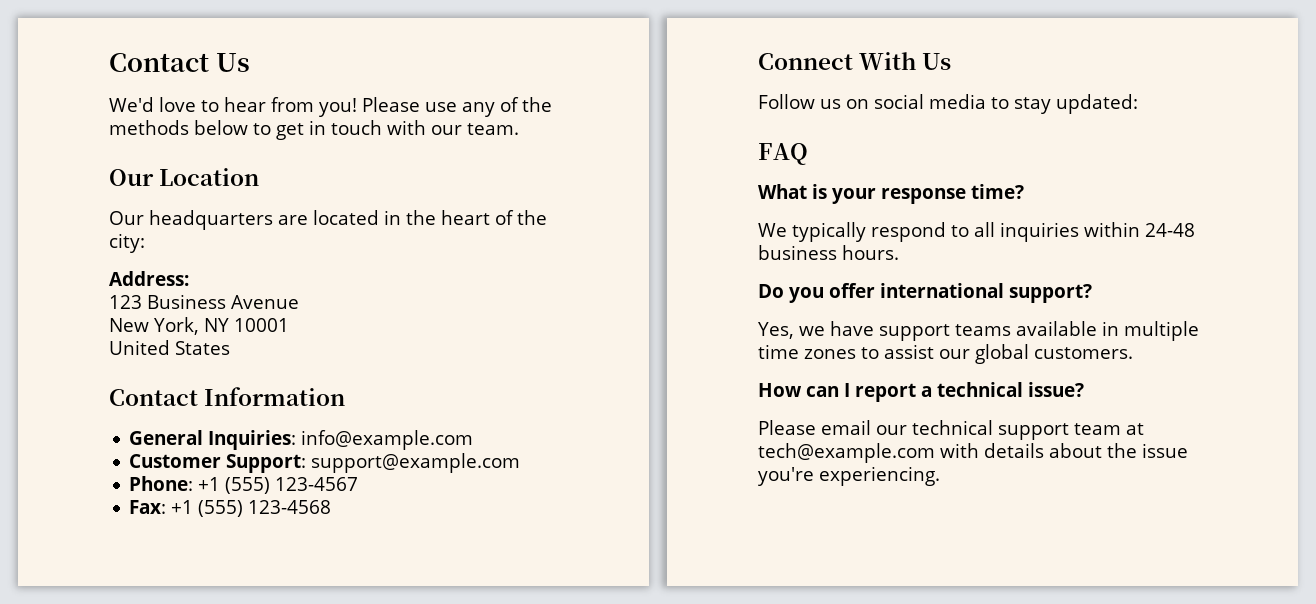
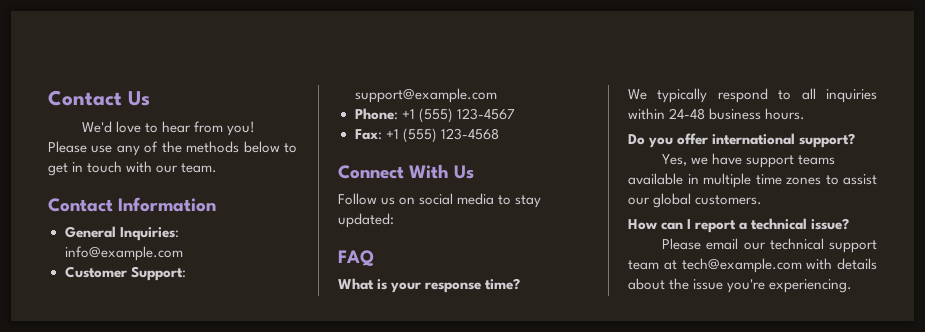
- Our Location
- Our headquarters are located in the heart of the city:
- Address:
- 123 Business Avenue
- New York, NY 10001
- United States

